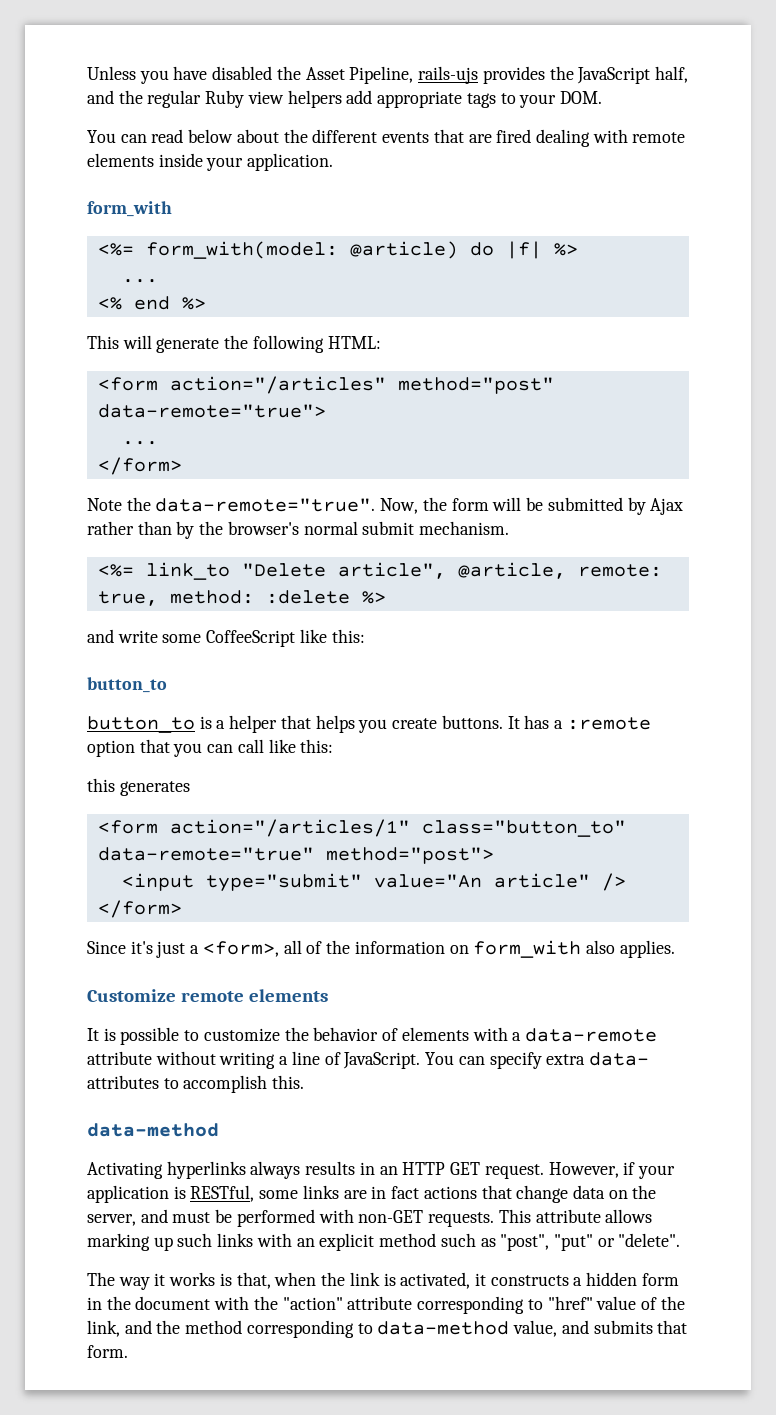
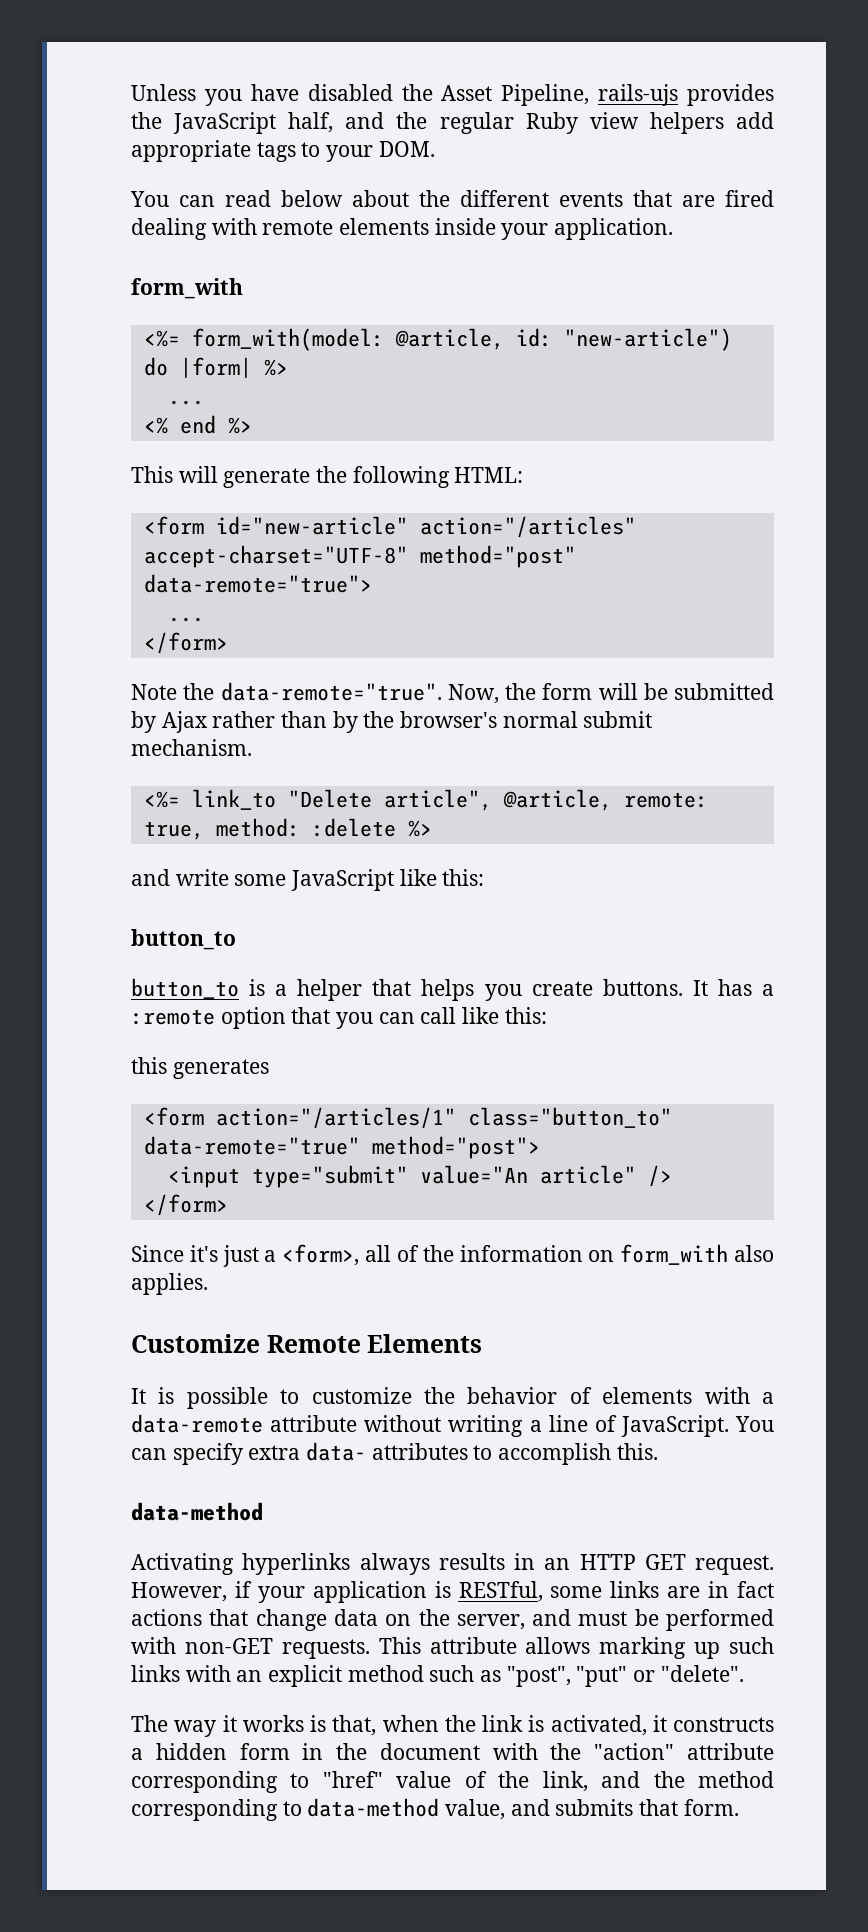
- <%= form_with(model: @article) do |f| %>
+ <%= form_with(model: @article, id: "new-article") do |form| %>
- <form action="/articles" method="post" data-remote="true">
+ <form id="new-article" action="/articles" accept-charset="UTF-8" method="post" data-remote="true">
- and write some CoffeeScript like this:
+ and write some JavaScript like this:
- Customize remote elements
+ Customize Remote Elements

